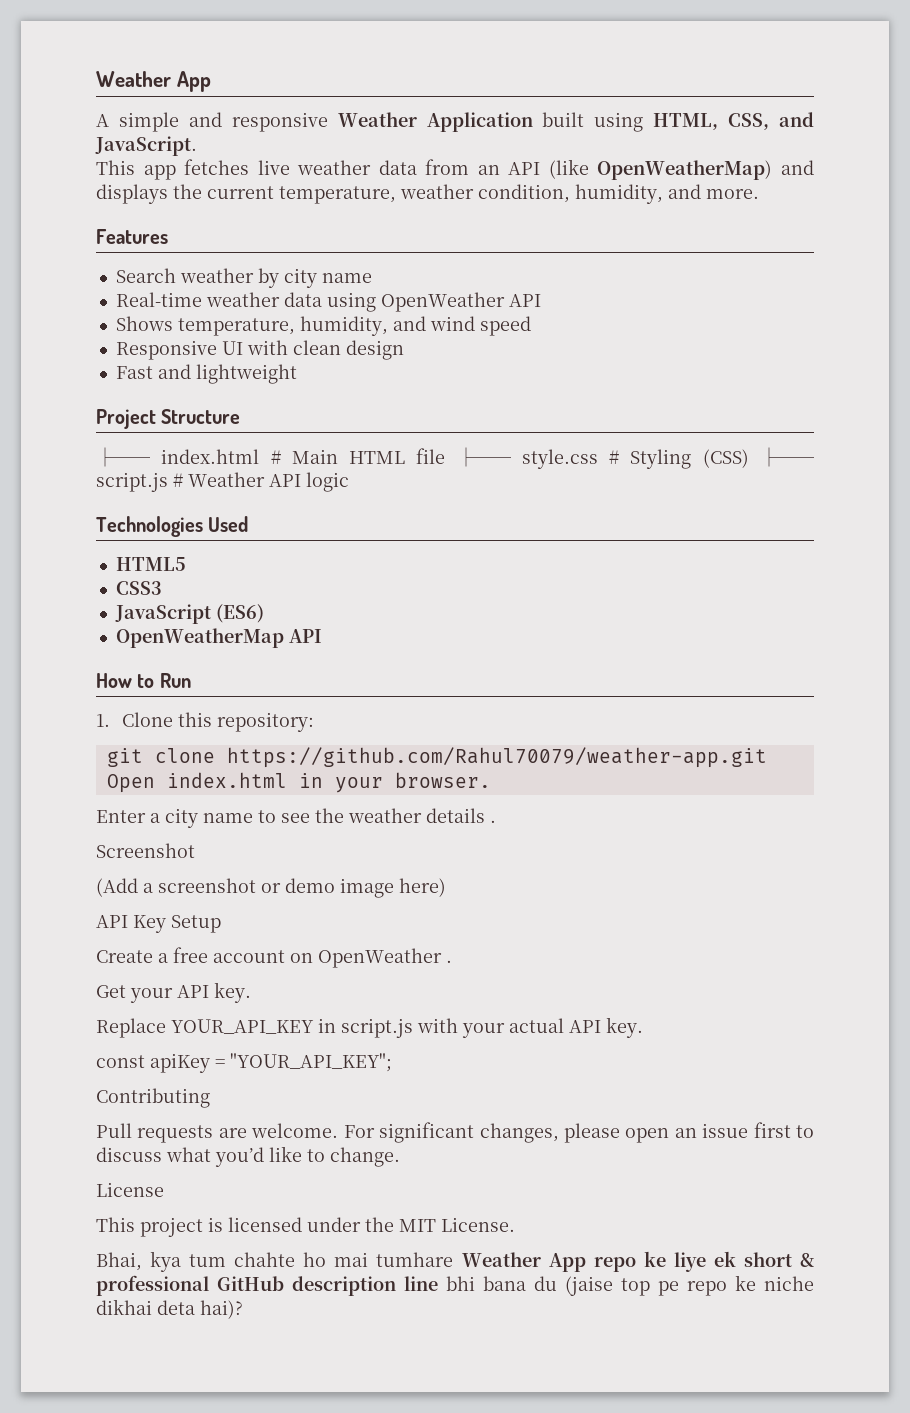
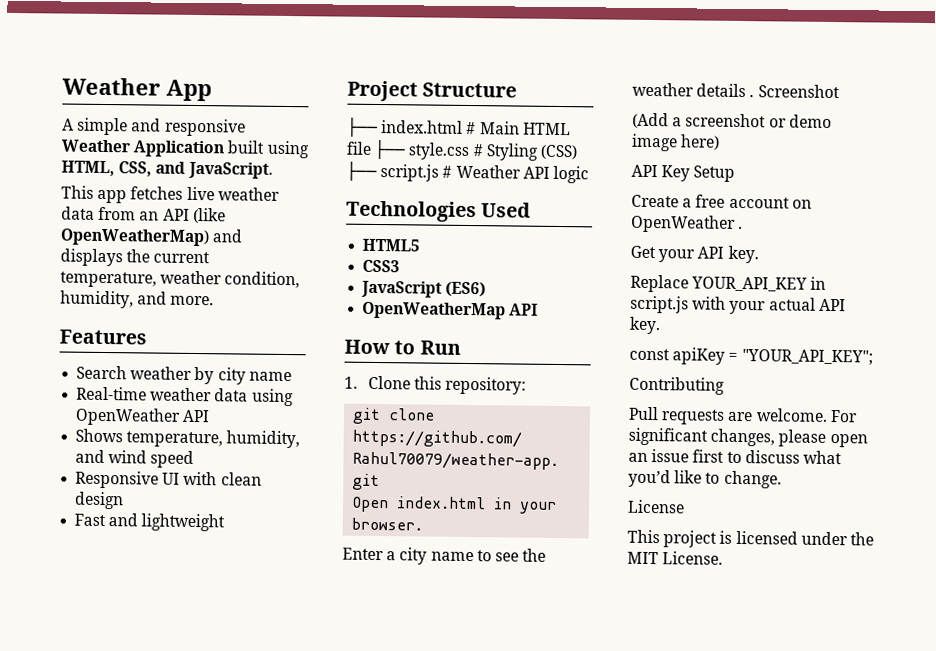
- Enter a city name to see the weather details .
- Screenshot
+ Enter a city name to see the weather details . Screenshot
- Bhai, kya tum chahte ho mai tumhare Weather App repo ke liye ek short & professional GitHub description line bhi bana du (jaise top pe repo ke niche dikhai deta hai)?

